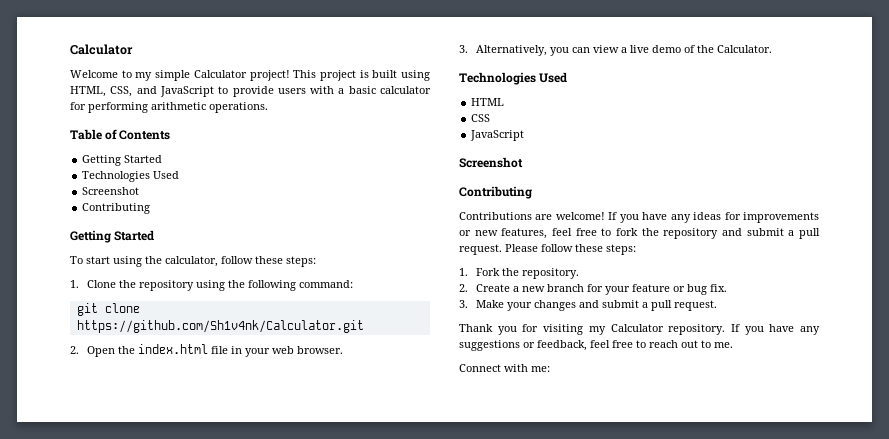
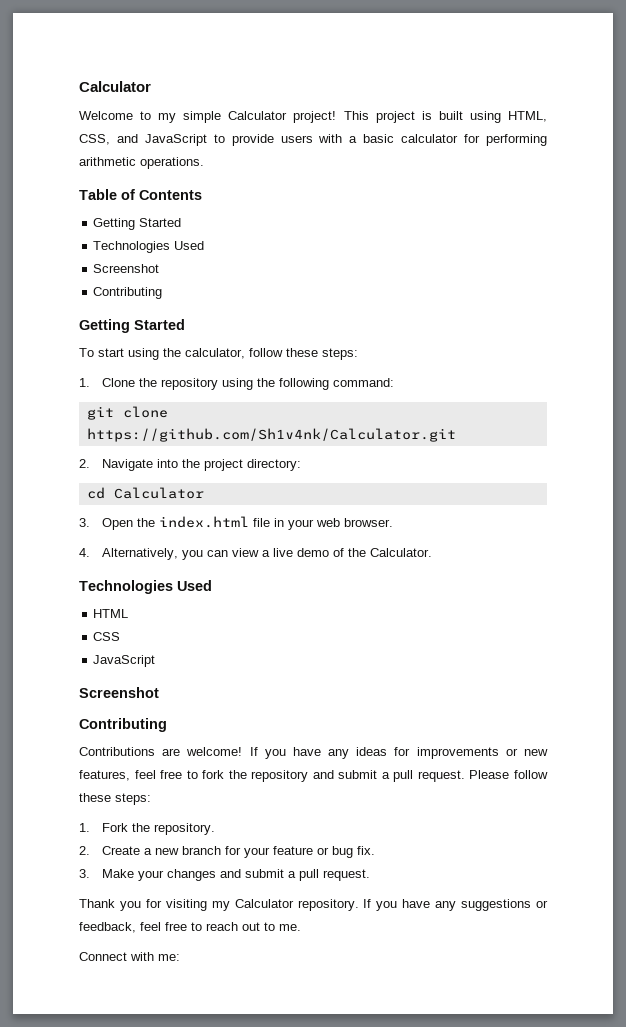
- 2. Open the index.html file in your web browser.
+ 2. Navigate into the project directory:
+ cd Calculator
+ 3. Open the index.html file in your web browser.
- 3. Alternatively, you can view a live demo of the Calculator.
+ 4. Alternatively, you can view a live demo of the Calculator.

